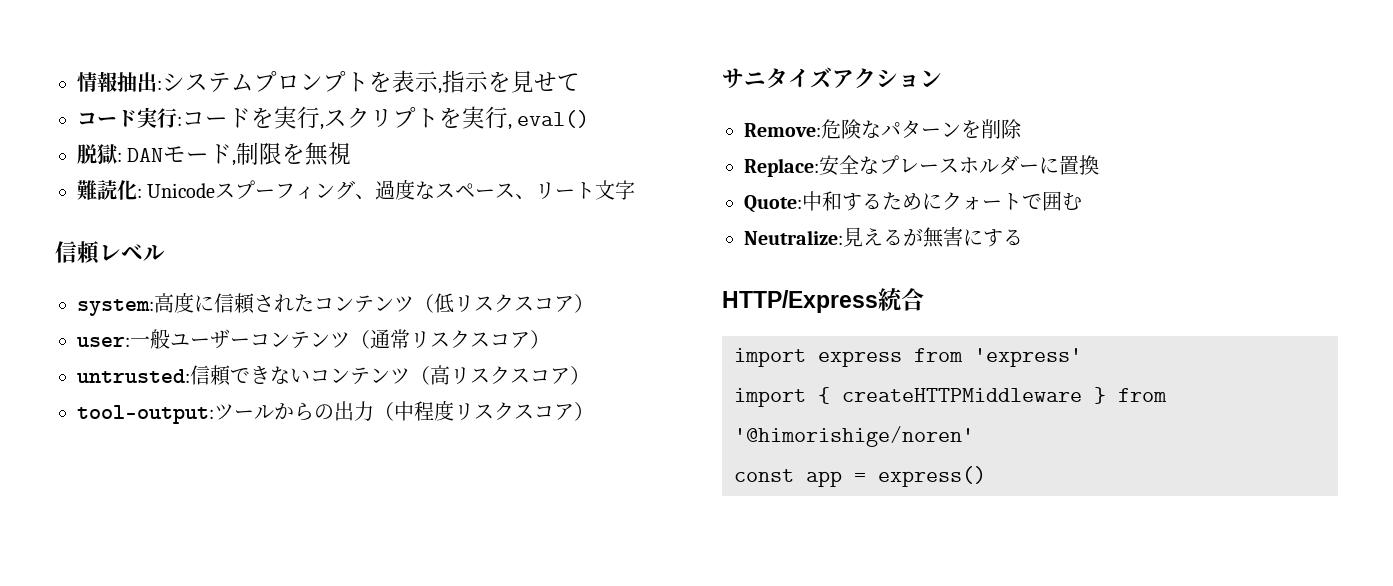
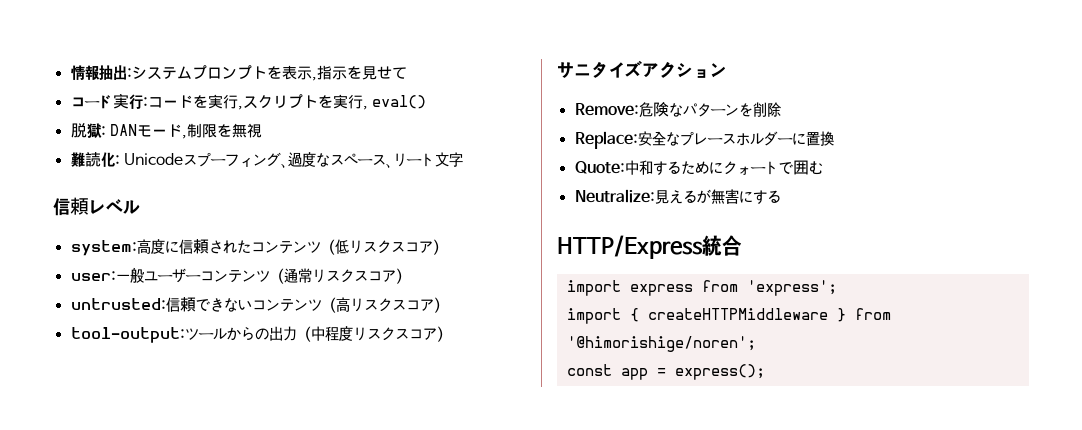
- import express from 'express'
+ import express from 'express';
- import { createHTTPMiddleware } from '@himorishige/noren'
+ import { createHTTPMiddleware } from '@himorishige/noren';
- const app = express()
+ const app = express();

